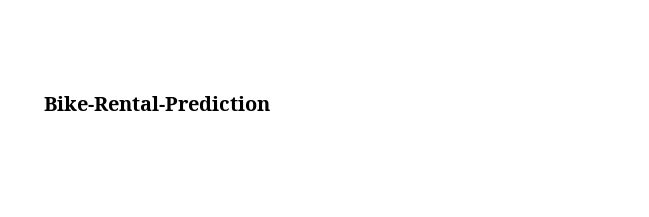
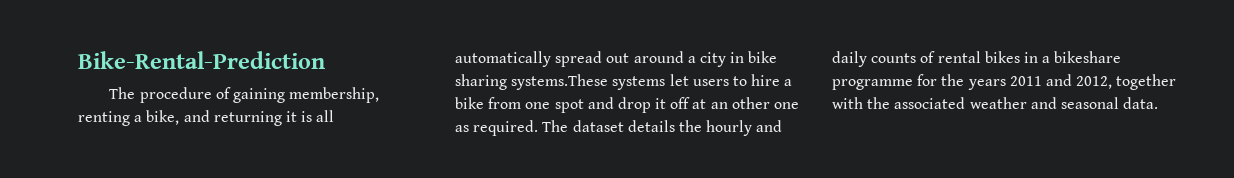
+ The procedure of gaining membership, renting a bike, and returning it is all automatically spread out around a city in bike sharing systems.These systems let users to hire a bike from one spot and drop it off at an other one as required. The dataset details the hourly and daily counts of rental bikes in a bikeshare programme for the years 2011 and 2012, together with the associated weather and seasonal data.

